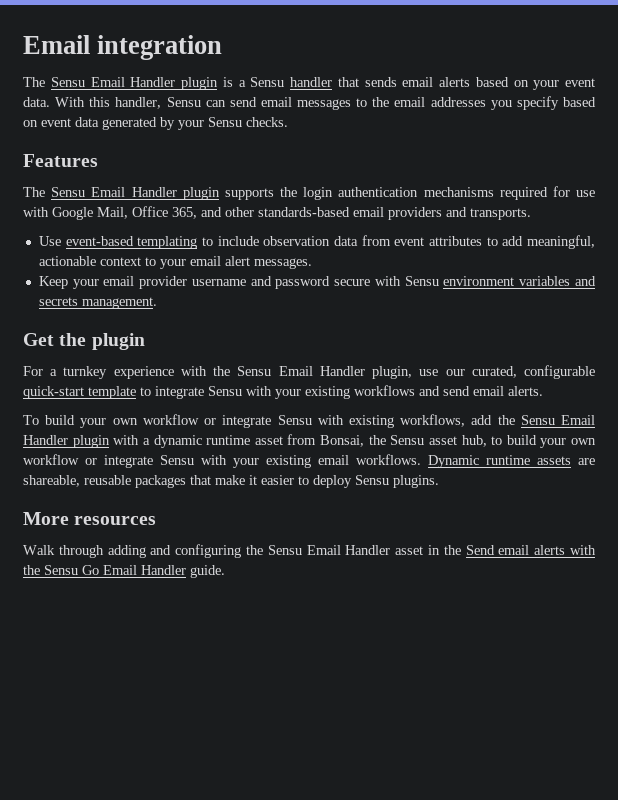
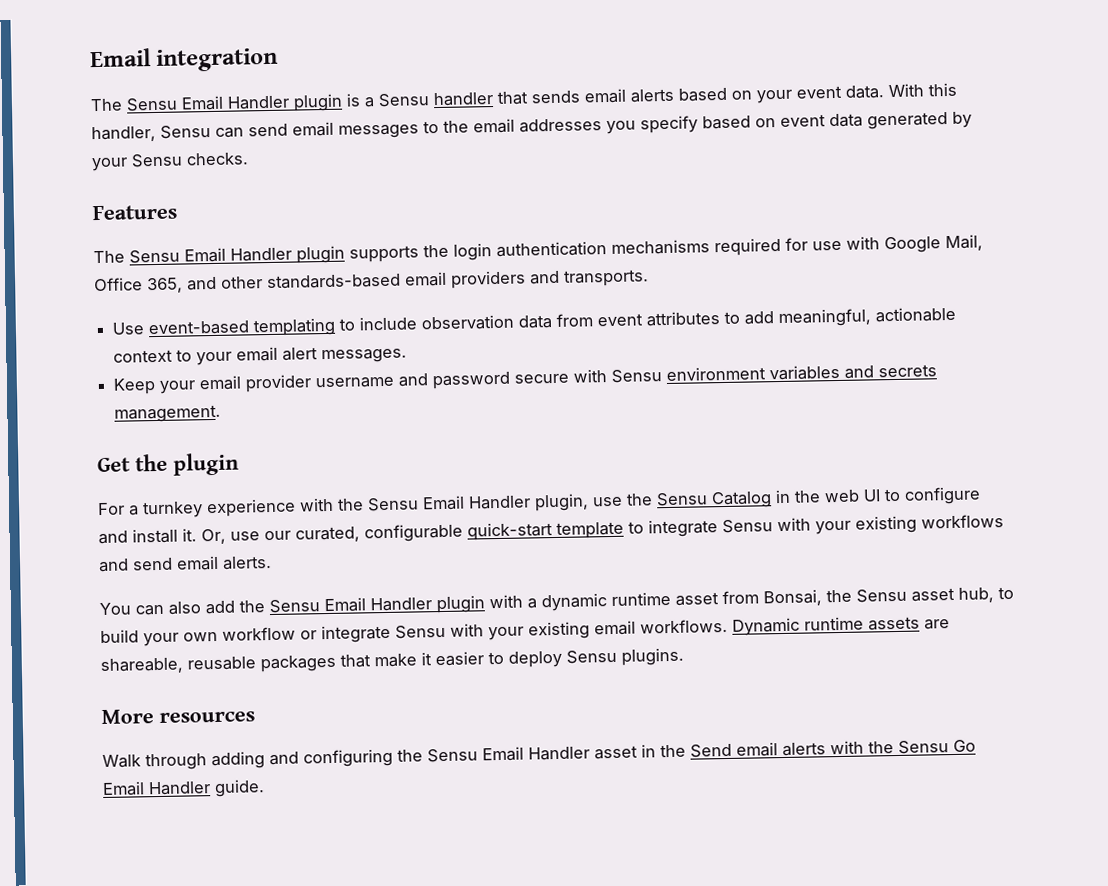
- For a turnkey experience with the Sensu Email Handler plugin, use our curated, configurable quick-start template to integrate Sensu with your existing workflows and send email alerts.
+ For a turnkey experience with the Sensu Email Handler plugin, use the Sensu Catalog in the web UI to configure and install it. Or, use our curated, configurable quick-start template to integrate Sensu with your existing workflows and send email alerts.
- To build your own workflow or integrate Sensu with existing workflows, add the Sensu Email Handler plugin with a dynamic runtime asset from Bonsai, the Sensu asset hub, to build your own workflow or integrate Sensu with your existing email workflows.
+ You can also add the Sensu Email Handler plugin with a dynamic runtime asset from Bonsai, the Sensu asset hub, to build your own workflow or integrate Sensu with your existing email workflows.

